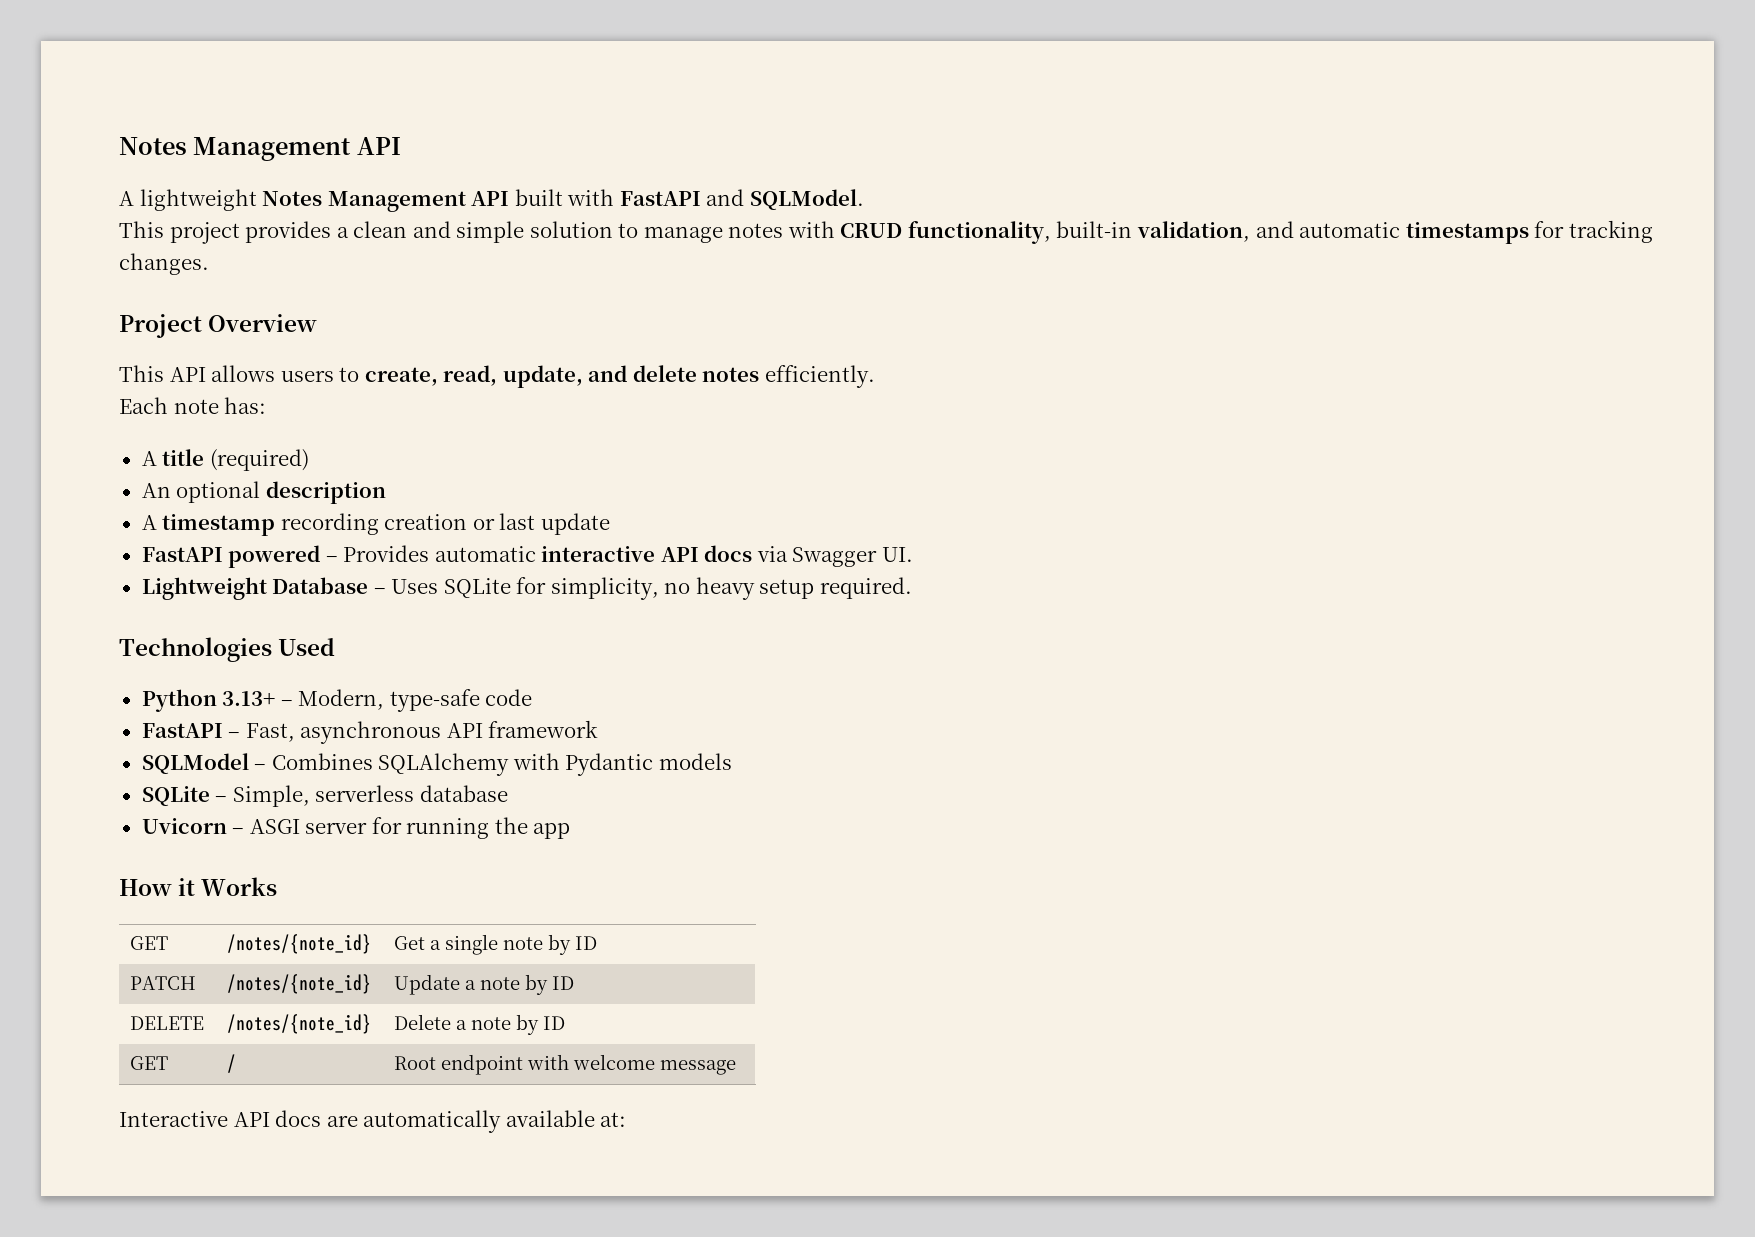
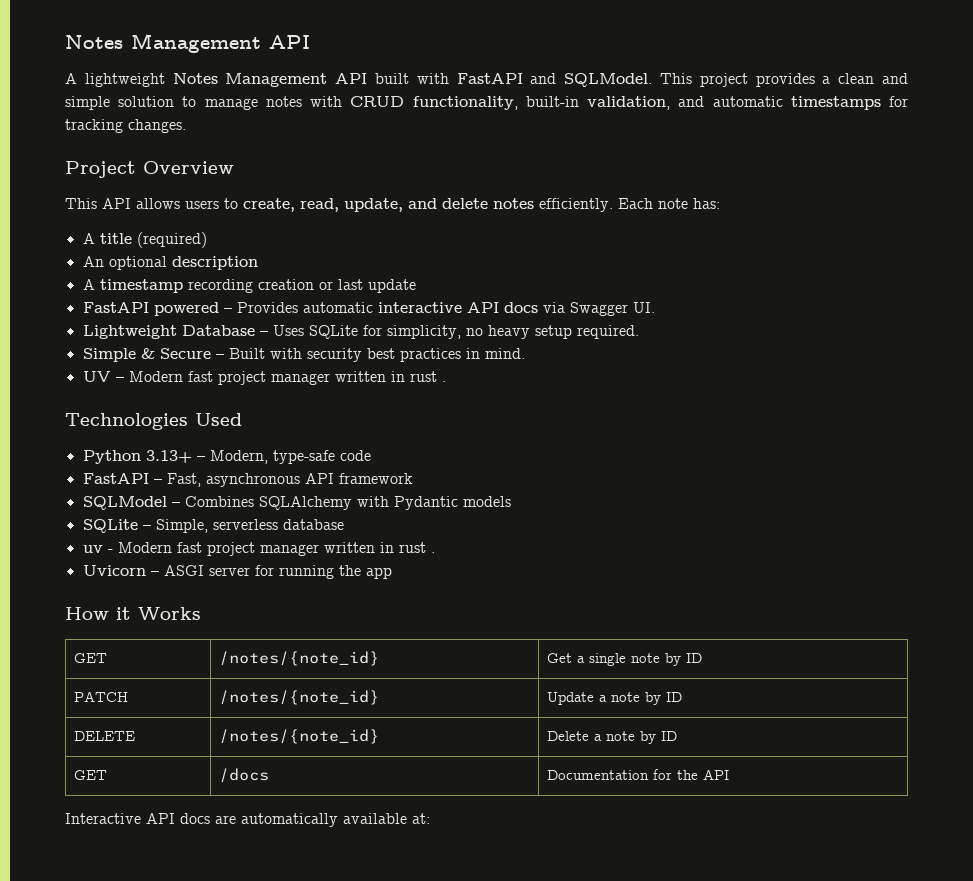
- A lightweight Notes Management API built with FastAPI and SQLModel.
- This project provides a clean and simple solution to manage notes with CRUD functionality, built-in validation, and automatic timestamps for tracking changes.
+ A lightweight Notes Management API built with FastAPI and SQLModel. This project provides a clean and simple solution to manage notes with CRUD functionality, built-in validation, and automatic timestamps for tracking changes.
- This API allows users to create, read, update, and delete notes efficiently.
- Each note has:
+ This API allows users to create, read, update, and delete notes efficiently. Each note has:
+ Simple & Secure – Built with security best practices in mind.
+ UV – Modern fast project manager written in rust .
+ uv - Modern fast project manager written in rust .
- GET | / | Root endpoint with welcome message
+ GET | /docs | Documentation for the API

